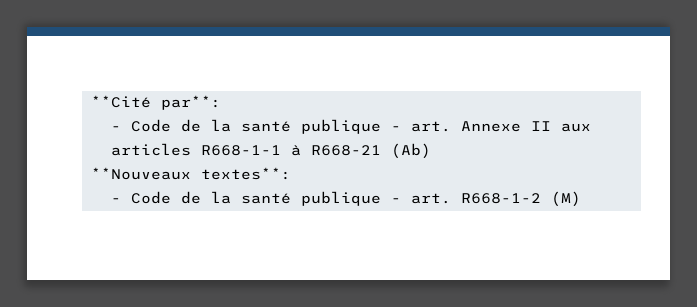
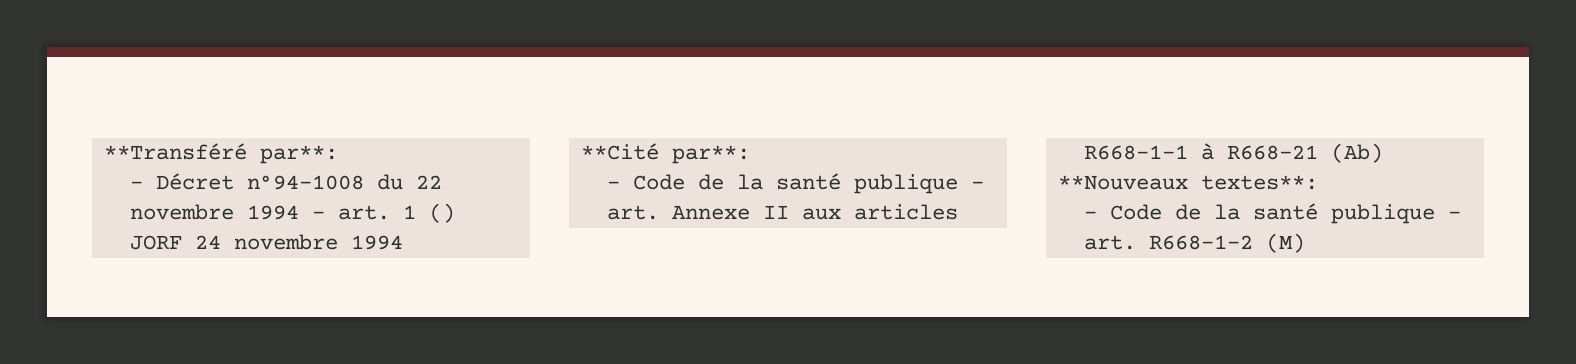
+ **Transféré par**:
+ - Décret n°94-1008 du 22 novembre 1994 - art. 1 () JORF 24 novembre 1994

